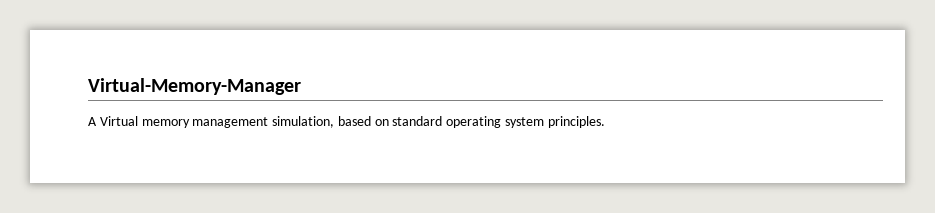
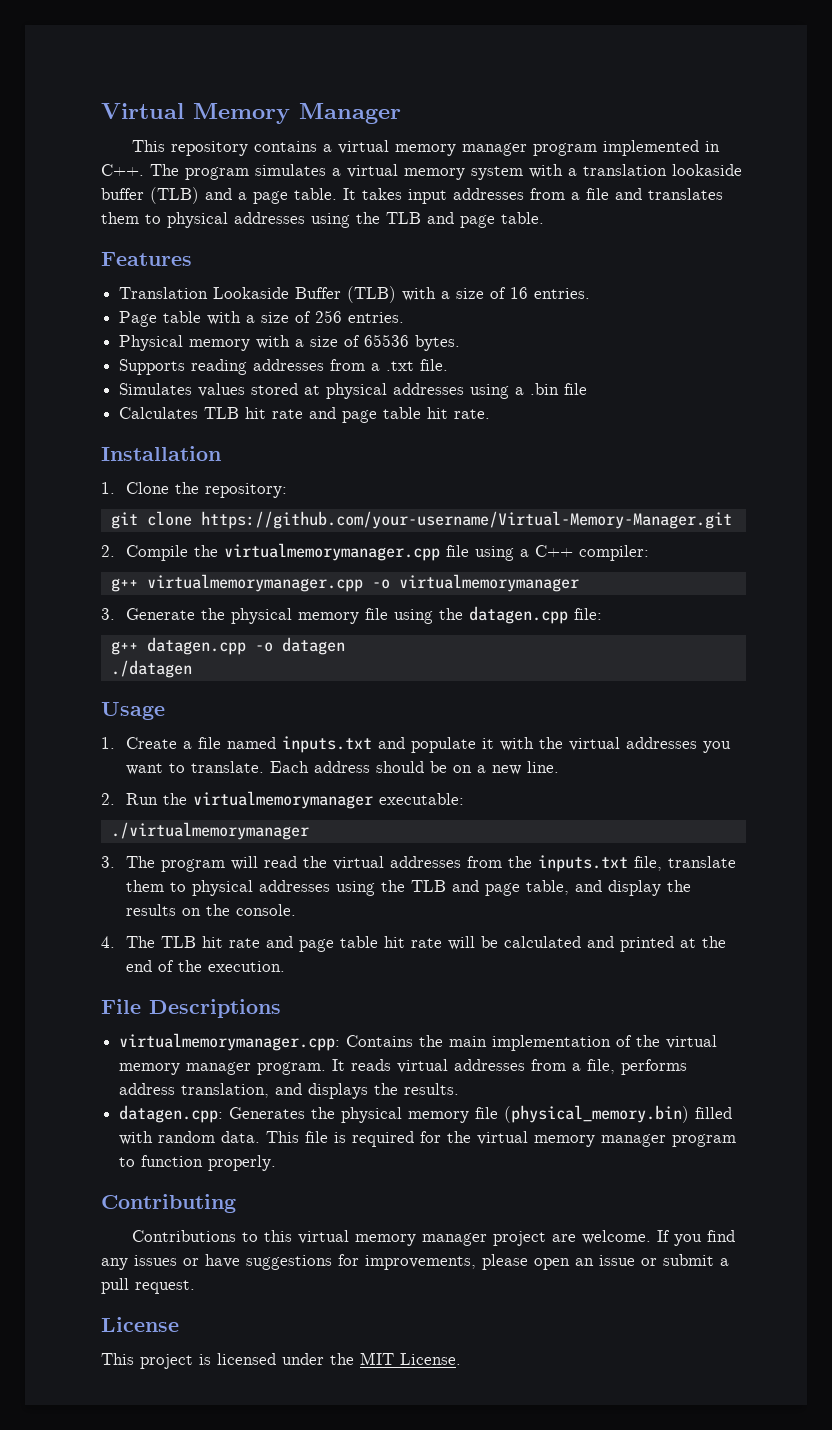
- Virtual-Memory-Manager
- A Virtual memory management simulation, based on standard operating system principles.
+ Virtual Memory Manager
+ This repository contains a virtual memory manager program implemented in C++. The program simulates a virtual memory system with a translation lookaside buffer (TLB) and a page table. It takes input addresses from a file and translates them to physical addresses using the TLB and page table.
+ Features
+ Translation Lookaside Buffer (TLB) with a size of 16 entries.
+ Page table with a size of 256 entries.
+ Physical memory with a size of 65536 bytes.
+ Supports reading addresses from a .txt file.
+ Simulates values stored at physical addresses using a .bin file
+ Calculates TLB hit rate and page table hit rate.
+ Installation
+ 1. Clone the repository:
+ git clone https://github.com/your-username/Virtual-Memory-Manager.git
+ 2. Compile the virtualmemorymanager.cpp file using a C++ compiler:
+ g++ virtualmemorymanager.cpp -o virtualmemorymanager
+ 3. Generate the physical memory file using the datagen.cpp file:
+ g++ datagen.cpp -o datagen
+ ./datagen
+ Usage
+ 1. Create a file named inputs.txt and populate it with the virtual addresses you want to translate. Each address should be on a new line.
+ 2. Run the virtualmemorymanager executable:
+ ./virtualmemorymanager
+ 3. The program will read the virtual addresses from the inputs.txt file, translate them to physical addresses using the TLB and page table, and display the results on the console.
+ 4. The TLB hit rate and page table hit rate will be calculated and printed at the end of the execution.
+ File Descriptions
+ virtualmemorymanager.cpp: Contains the main implementation of the virtual memory manager program. It reads virtual addresses from a file, performs address translation, and displays the results.
+ datagen.cpp: Generates the physical memory file (physical_memory.bin) filled with random data. This file is required for the virtual memory manager program to function properly.
+ Contributing
+ Contributions to this virtual memory manager project are welcome. If you find any issues or have suggestions for improvements, please open an issue or submit a pull request.
+ License
+ This project is licensed under the MIT License.

